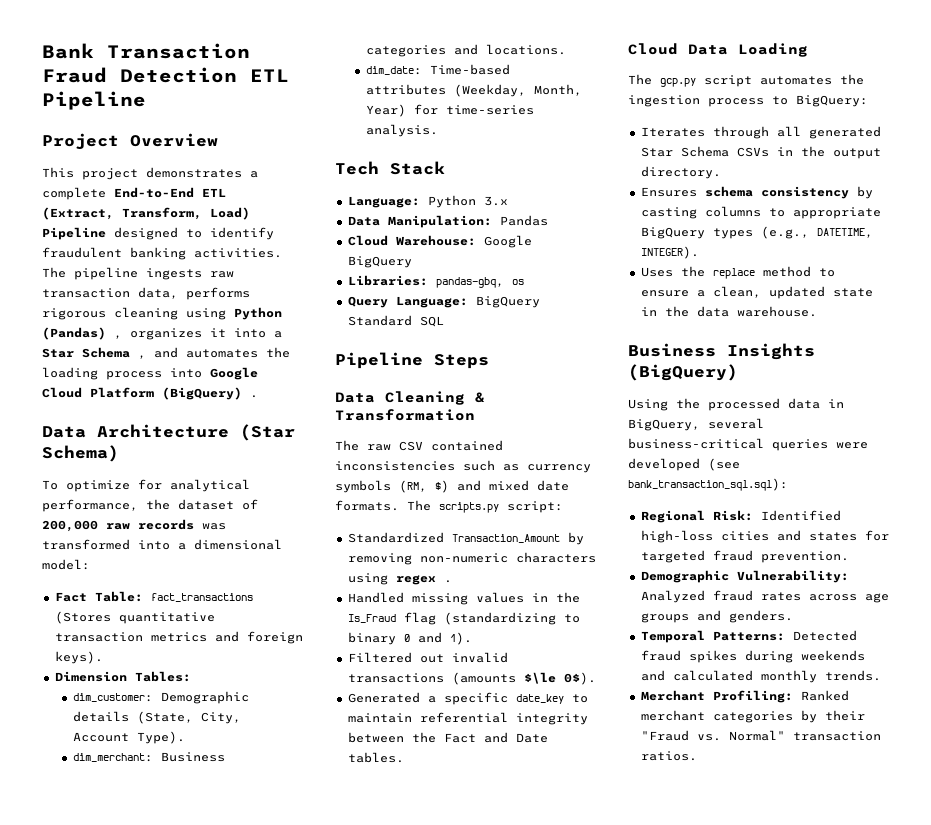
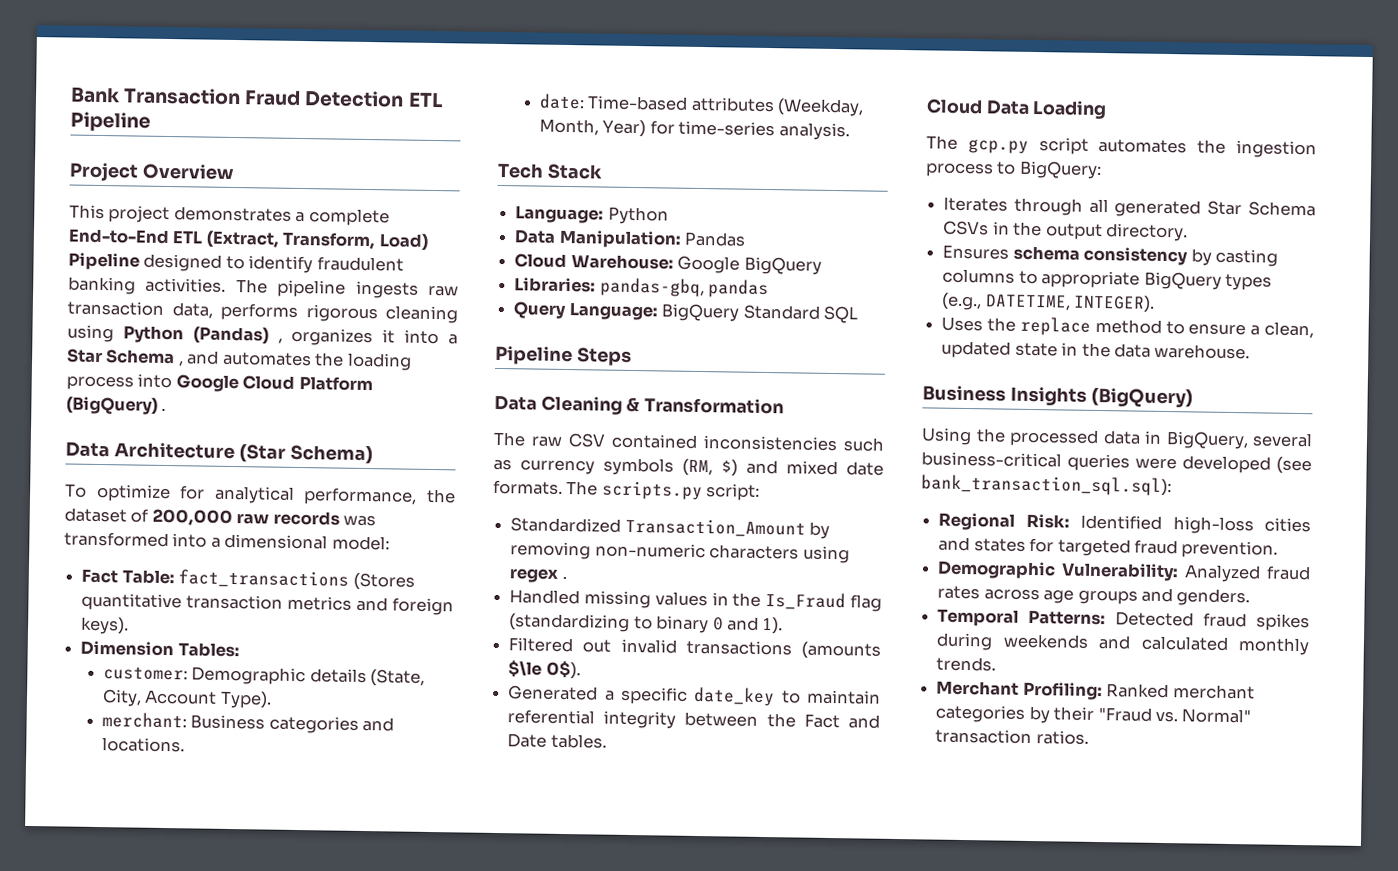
- dim_customer: Demographic details (State, City, Account Type).
+ customer: Demographic details (State, City, Account Type).
- dim_merchant: Business categories and locations.
+ merchant: Business categories and locations.
- dim_date: Time-based attributes (Weekday, Month, Year) for time-series analysis.
+ date: Time-based attributes (Weekday, Month, Year) for time-series analysis.
- Language: Python 3.x
+ Language: Python
- Libraries: pandas-gbq, os
+ Libraries: pandas-gbq, pandas

